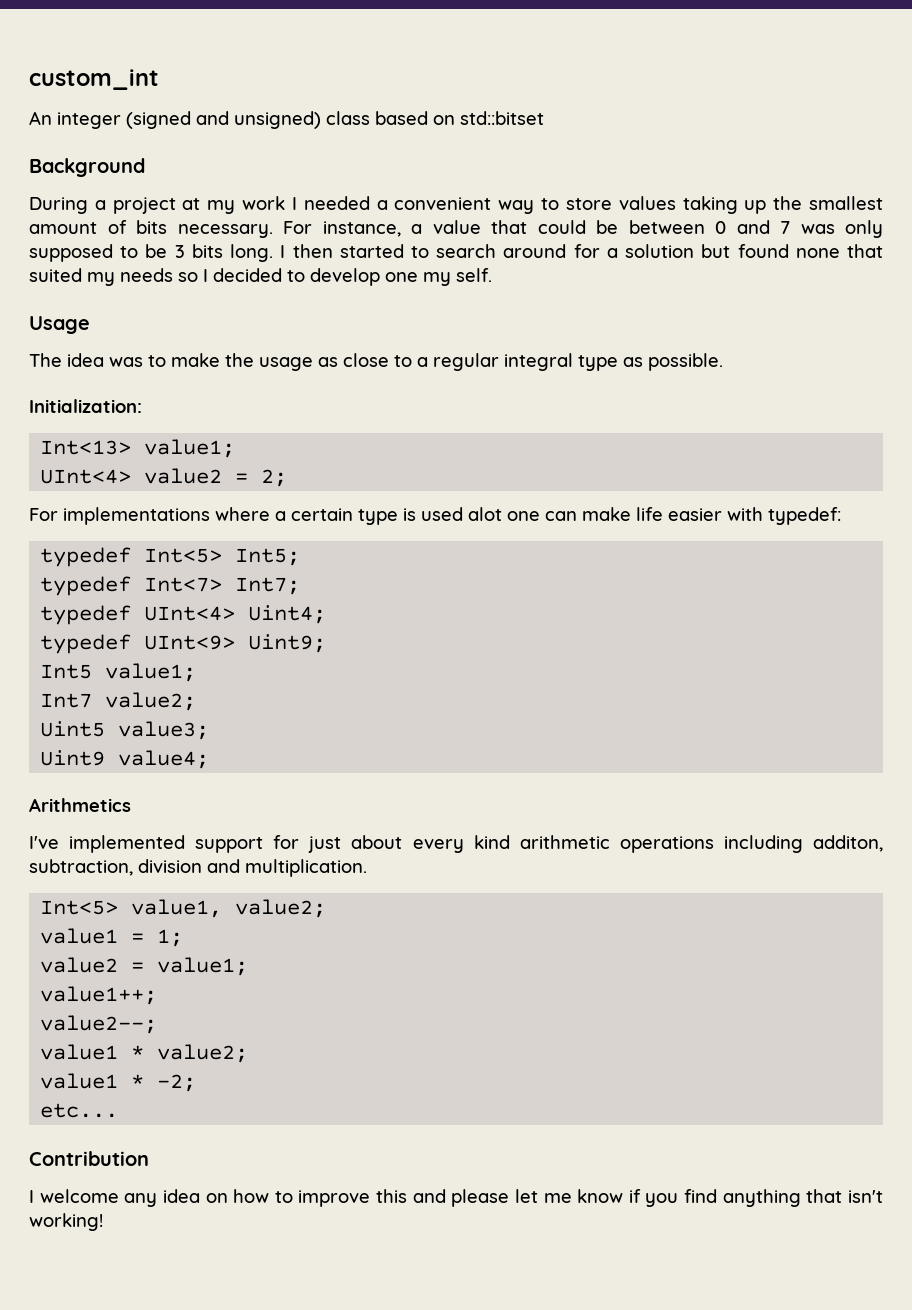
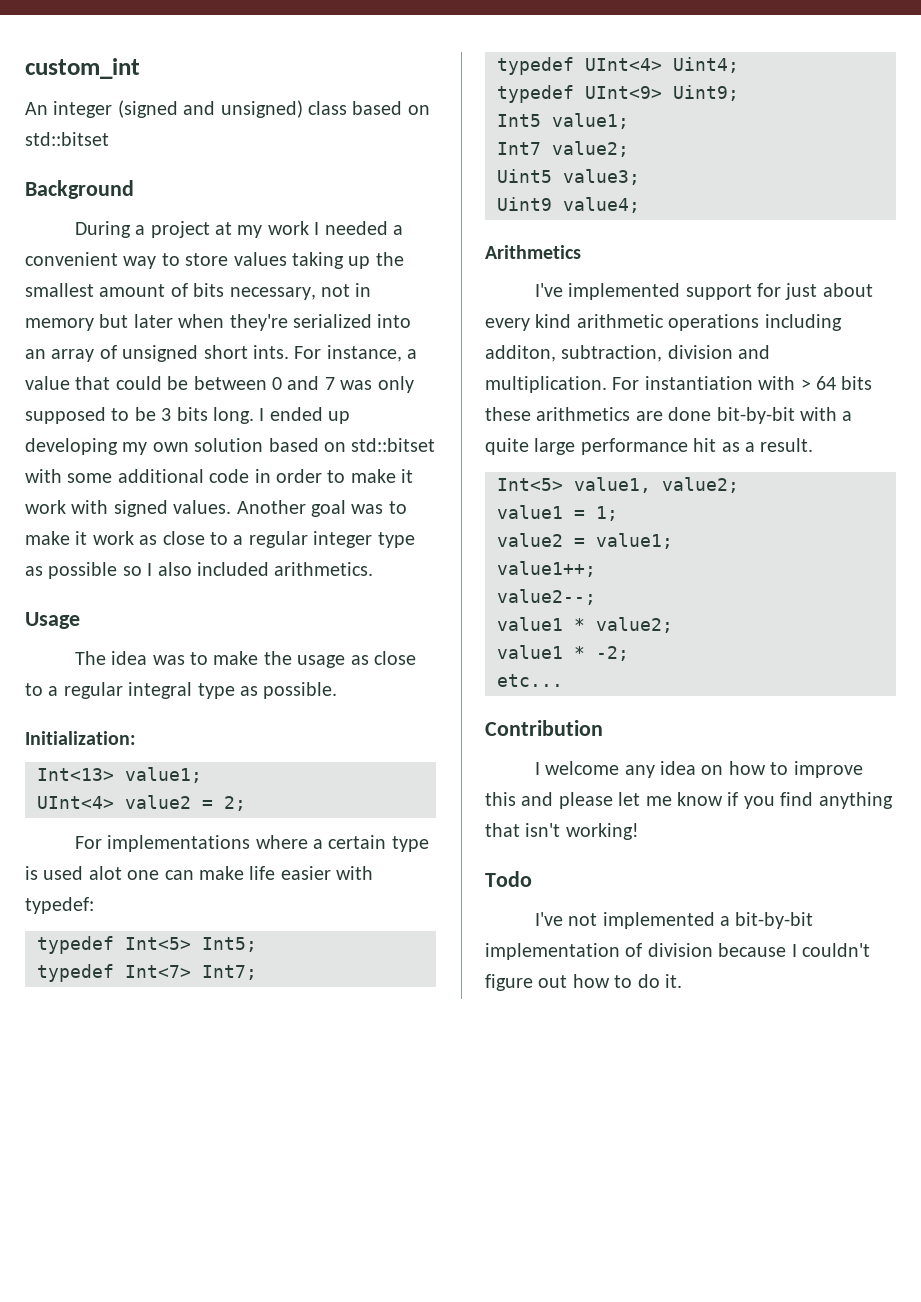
- During a project at my work I needed a convenient way to store values taking up the smallest amount of bits necessary.
+ During a project at my work I needed a convenient way to store values taking up the smallest amount of bits necessary, not in memory but later when they're serialized into an array of unsigned short ints.
- I then started to search around for a solution but found none that suited my needs so I decided to develop one my self.
+ I ended up developing my own solution based on std::bitset with some additional code in order to make it work with signed values. Another goal was to make it work as close to a regular integer type as possible so I also included arithmetics.
+ For instantiation with > 64 bits these arithmetics are done bit-by-bit with a quite large performance hit as a result.
+ Todo
+ I've not implemented a bit-by-bit implementation of division because I couldn't figure out how to do it.

